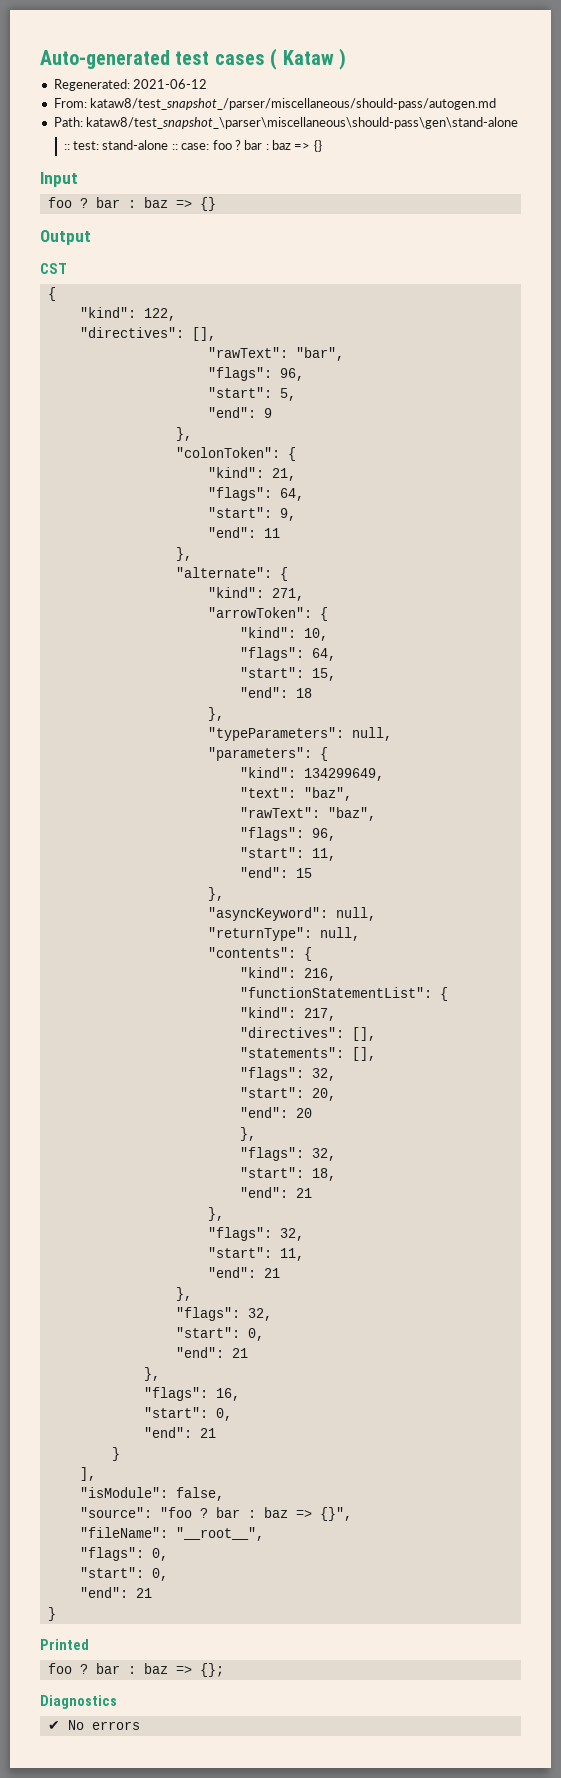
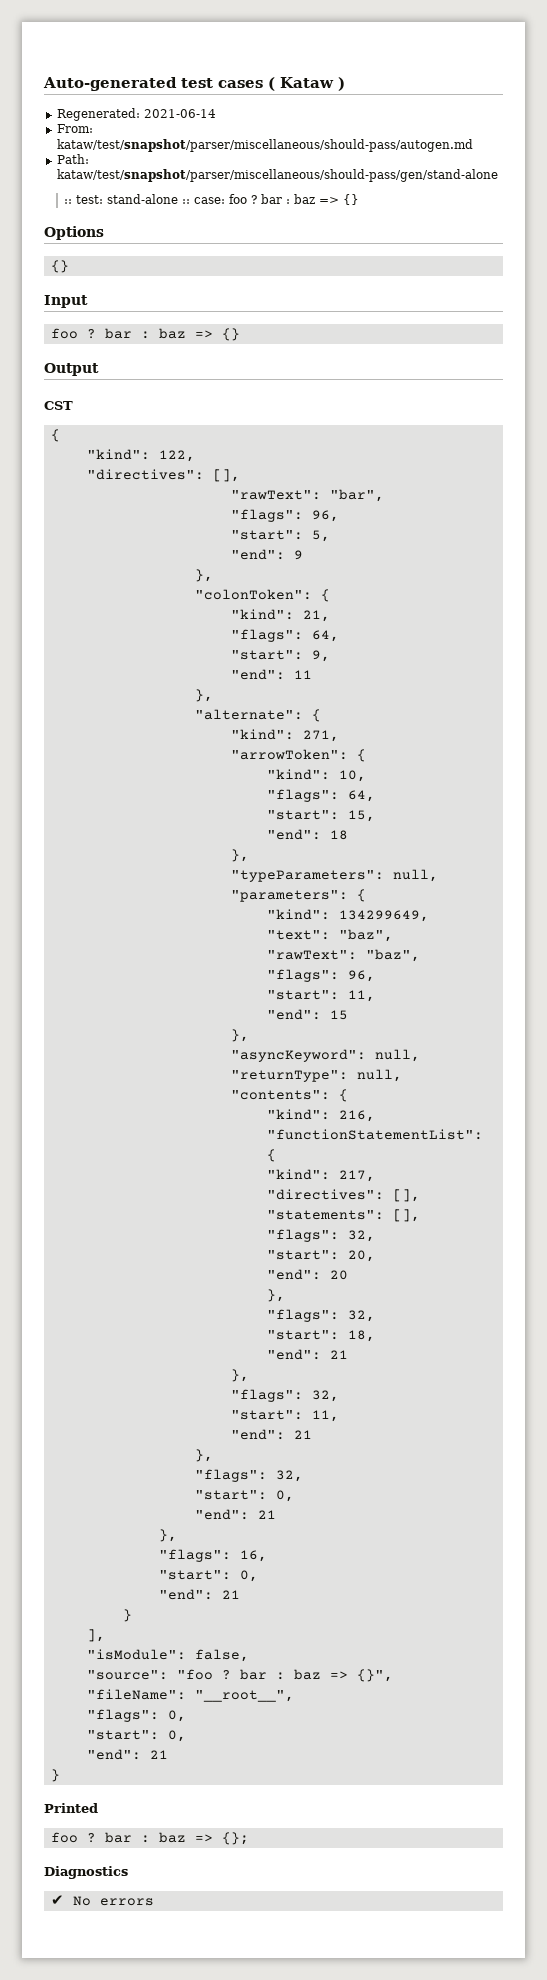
- Regenerated: 2021-06-12
+ Regenerated: 2021-06-14
- From: kataw8/test_snapshot_/parser/miscellaneous/should-pass/autogen.md
+ From: kataw/test/snapshot/parser/miscellaneous/should-pass/autogen.md
- Path: kataw8/test_snapshot_\parser\miscellaneous\should-pass\gen\stand-alone
+ Path: kataw/test/snapshot/parser/miscellaneous/should-pass/gen/stand-alone
+ Options
+ {}

